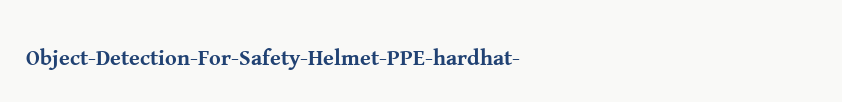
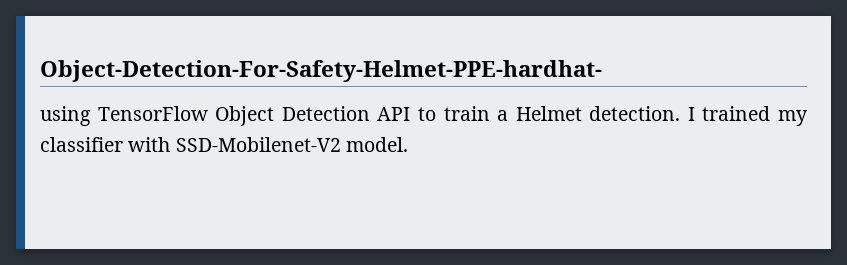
+ using TensorFlow Object Detection API to train a Helmet detection. I trained my classifier with SSD-Mobilenet-V2 model.

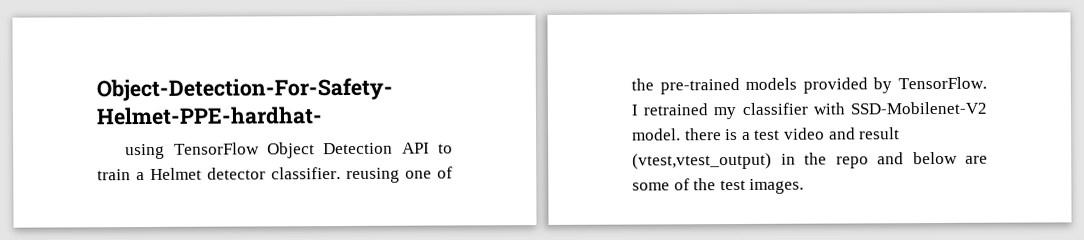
- using TensorFlow Object Detection API to train a Helmet detection. I trained my classifier with SSD-Mobilenet-V2 model.
+ using TensorFlow Object Detection API to train a Helmet detector classifier. reusing one of the pre-trained models provided by TensorFlow. I retrained my classifier with SSD-Mobilenet-V2 model. there is a test video and result (vtest,vtest_output) in the repo and below are some of the test images.

